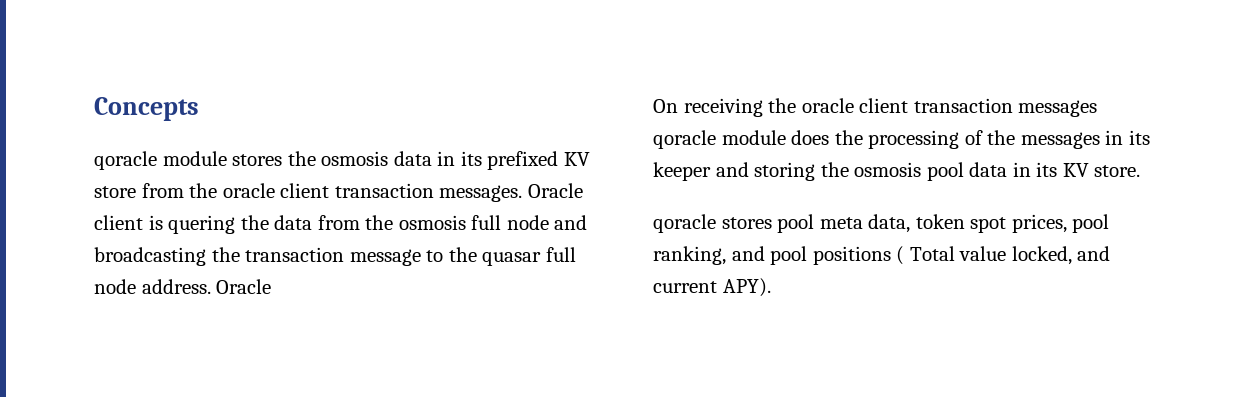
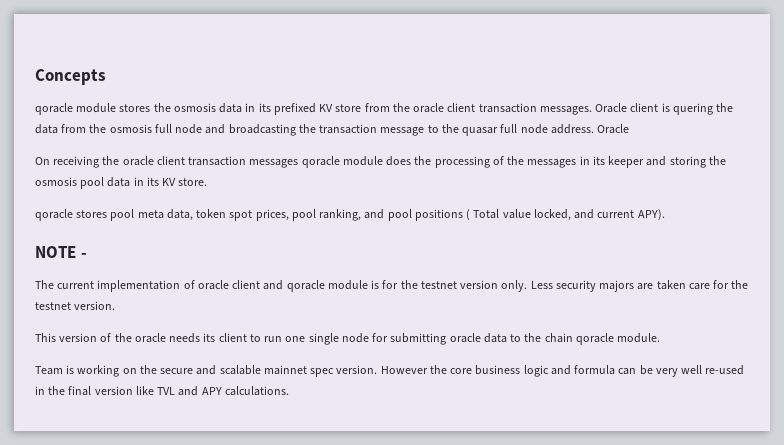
+ NOTE -
+ The current implementation of oracle client and qoracle module is for the testnet version only. Less security majors are taken care for the testnet version.
+ This version of the oracle needs its client to run one single node for submitting oracle data to the chain qoracle module.
+ Team is working on the secure and scalable mainnet spec version. However the core business logic and formula can be very well re-used in the final version like TVL and APY calculations.

